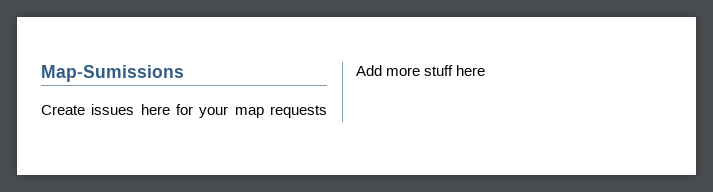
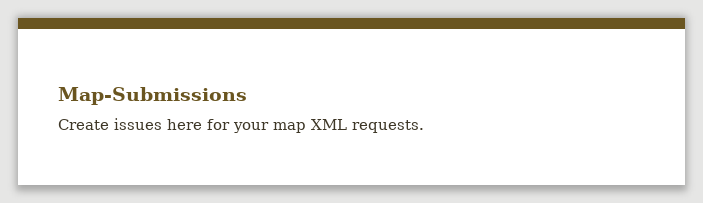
- Map-Sumissions
+ Map-Submissions
- Create issues here for your map requests Add more stuff here
+ Create issues here for your map XML requests.

